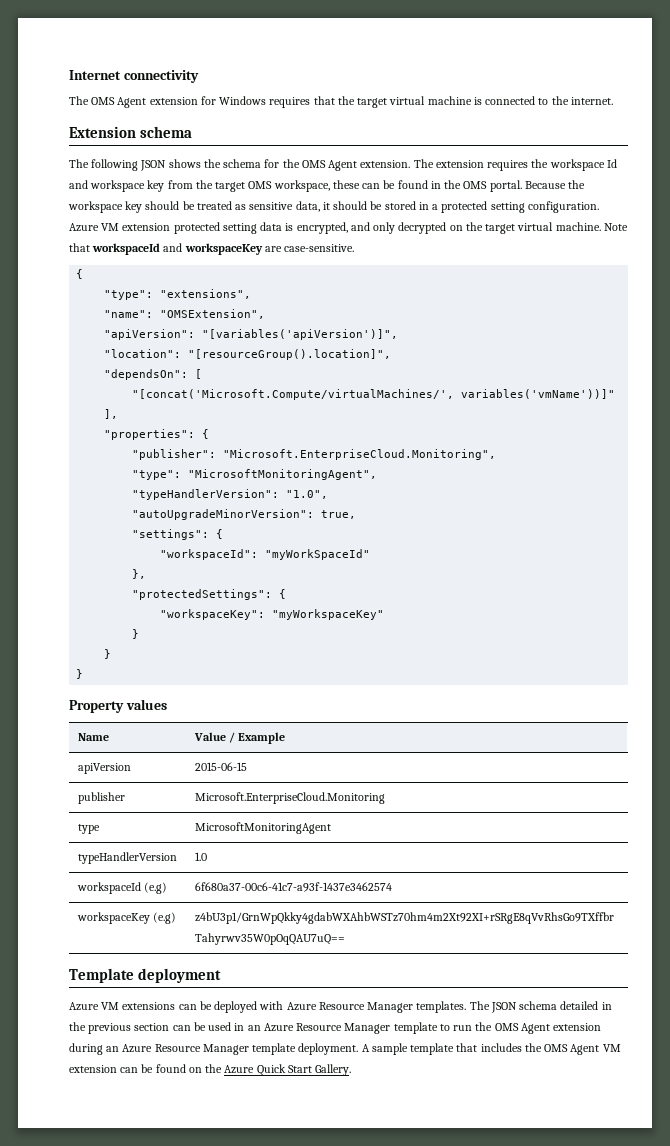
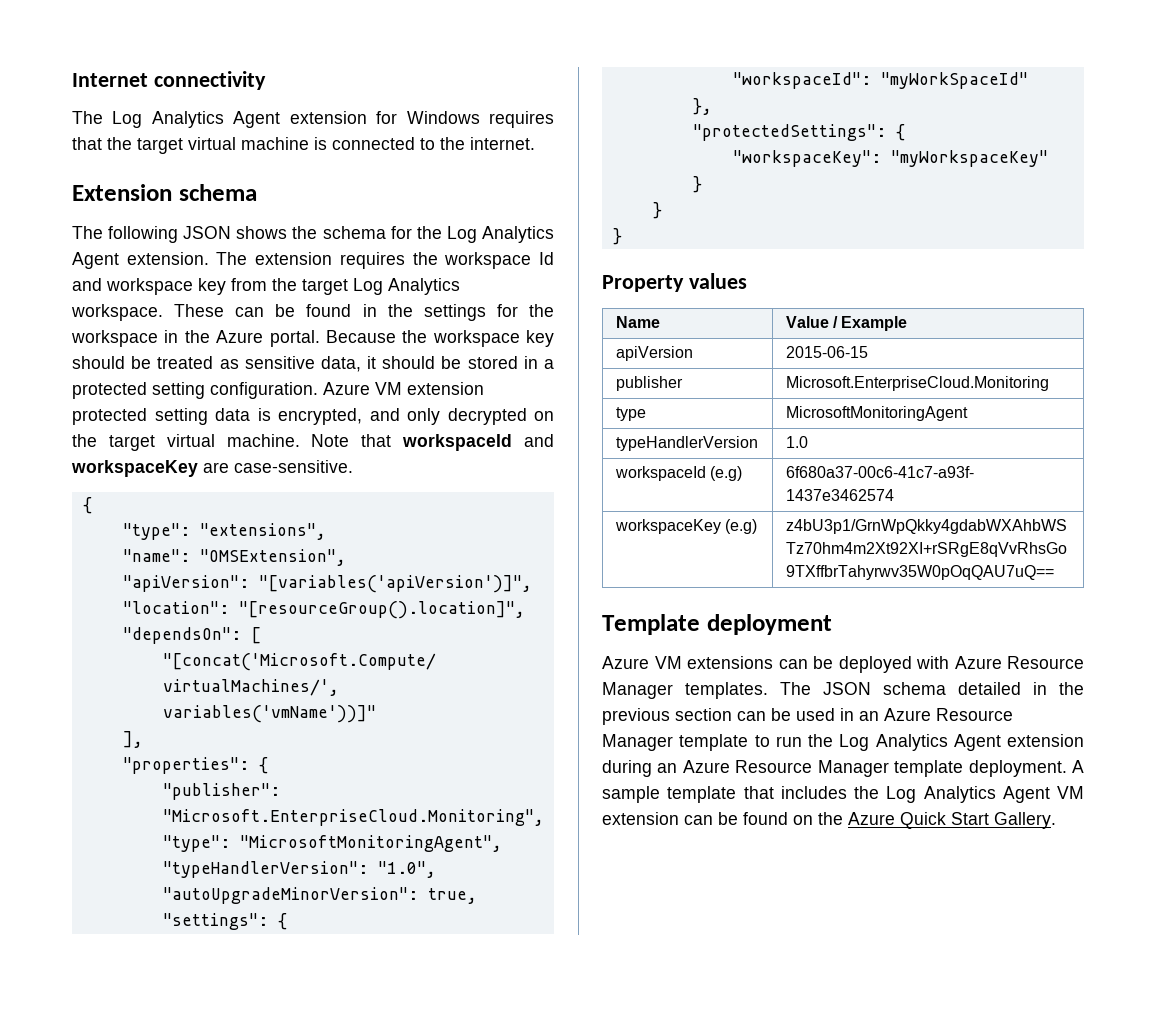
- The OMS Agent extension for Windows requires that the target virtual machine is connected to the internet.
+ The Log Analytics Agent extension for Windows requires that the target virtual machine is connected to the internet.
- The following JSON shows the schema for the OMS Agent extension.
+ The following JSON shows the schema for the Log Analytics Agent extension.
- The extension requires the workspace Id and workspace key from the target OMS workspace, these can be found in the OMS portal.
+ The extension requires the workspace Id and workspace key from the target Log Analytics workspace. These can be found in the settings for the workspace in the Azure portal.
- The JSON schema detailed in the previous section can be used in an Azure Resource Manager template to run the OMS Agent extension during an Azure Resource Manager template deployment.
+ The JSON schema detailed in the previous section can be used in an Azure Resource Manager template to run the Log Analytics Agent extension during an Azure Resource Manager template deployment.
- A sample template that includes the OMS Agent VM extension can be found on the Azure Quick Start Gallery.
+ A sample template that includes the Log Analytics Agent VM extension can be found on the Azure Quick Start Gallery.

